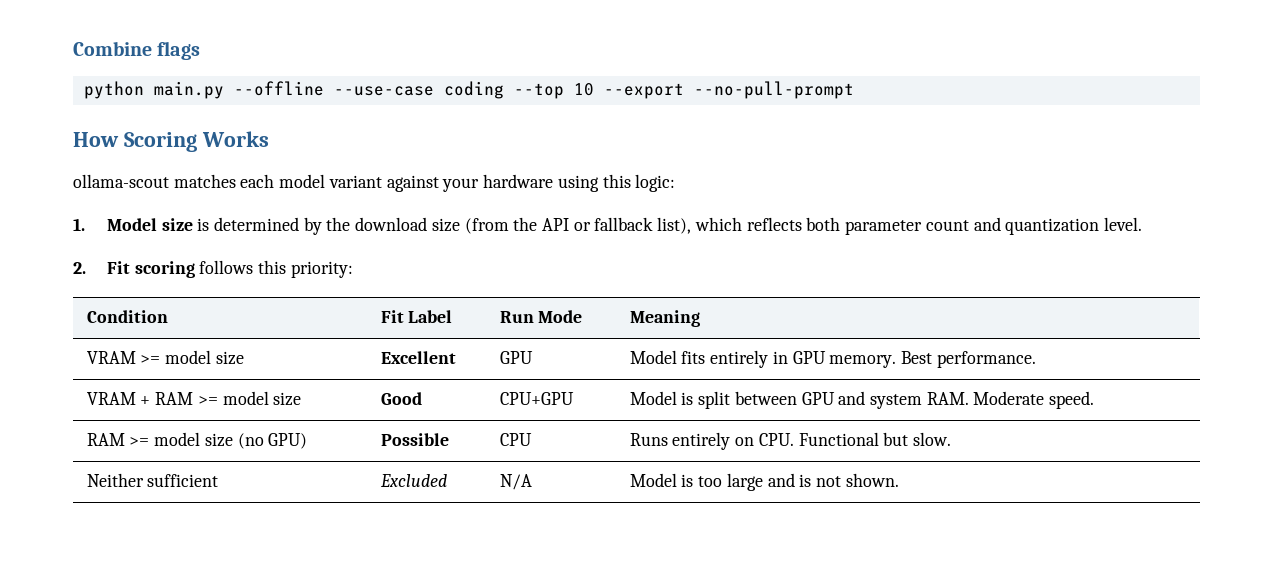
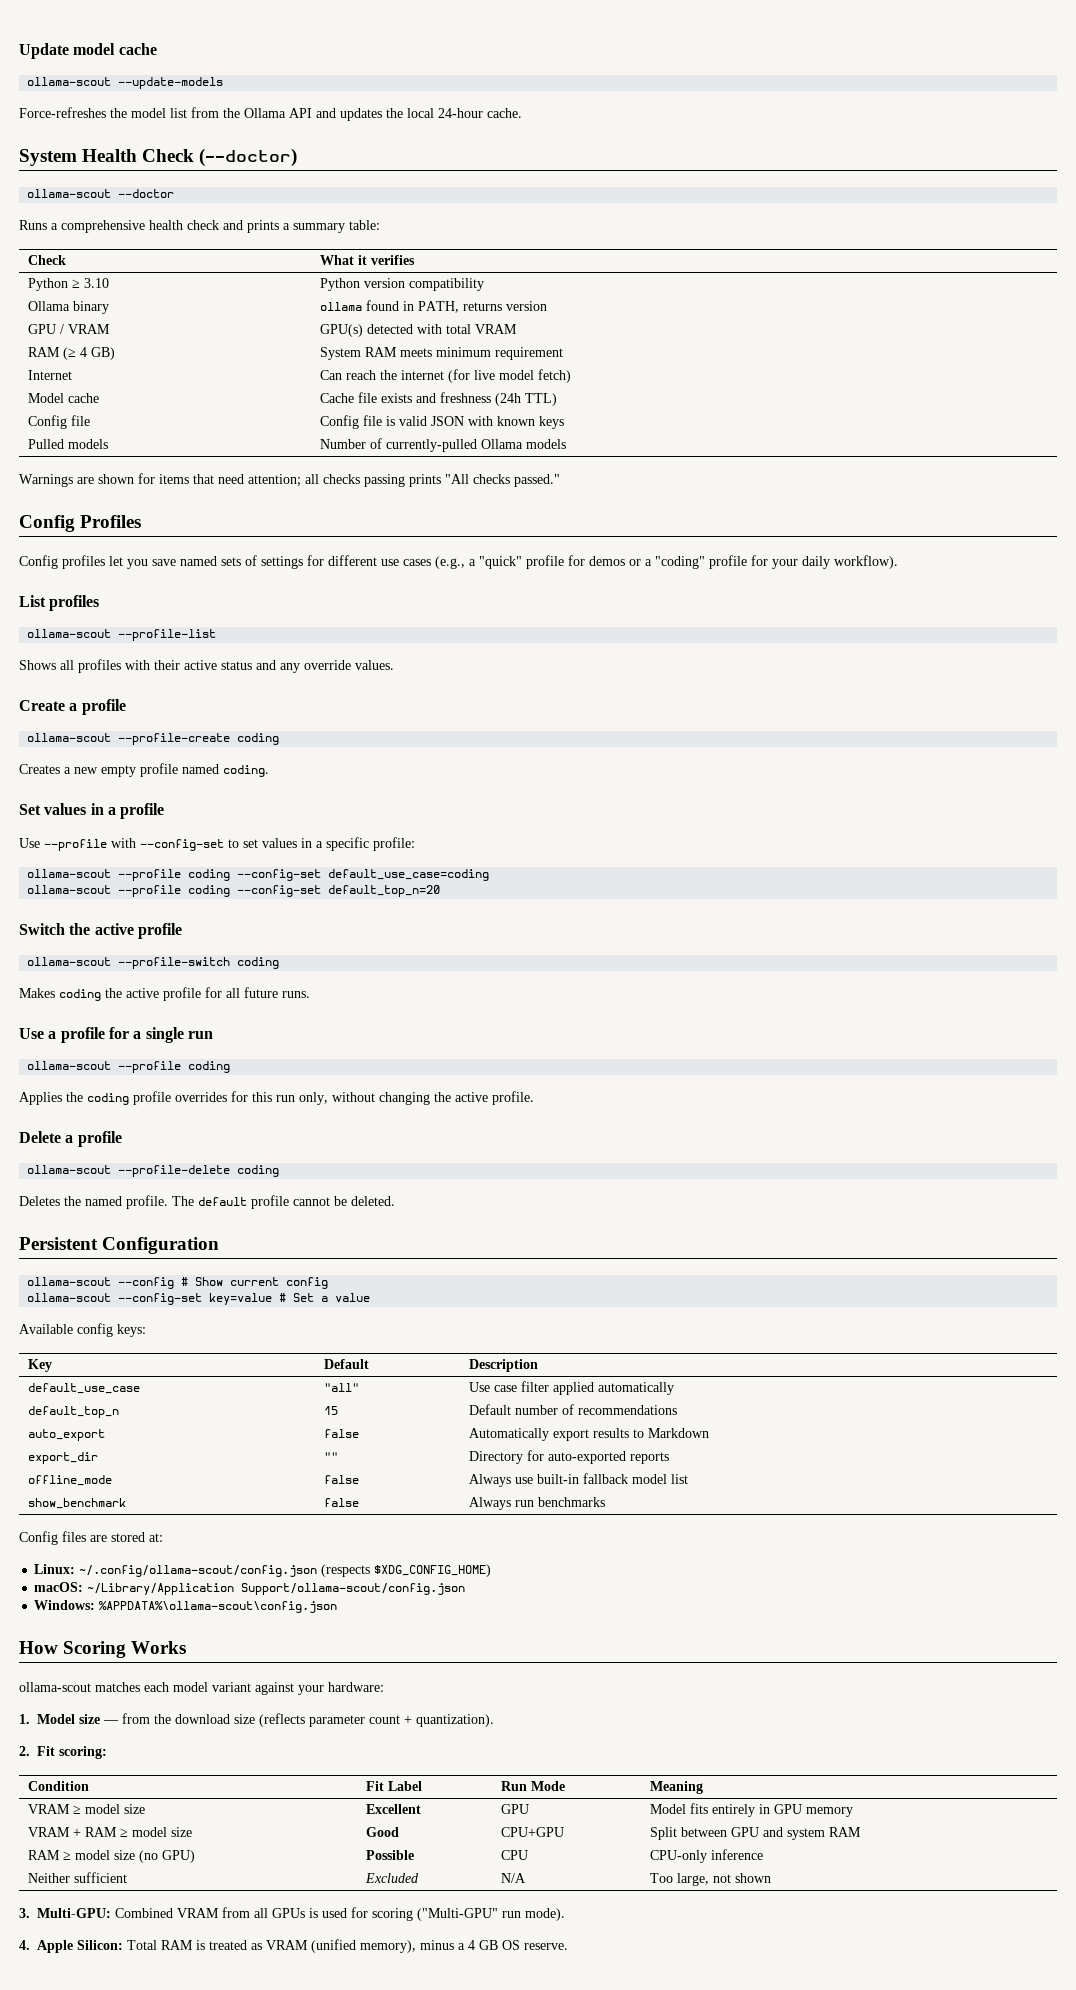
- Combine flags
- python main.py --offline --use-case coding --top 10 --export --no-pull-prompt
+ Update model cache
+ ollama-scout --update-models
+ Force-refreshes the model list from the Ollama API and updates the local 24-hour cache.
+ System Health Check (--doctor)
+ ollama-scout --doctor
+ Runs a comprehensive health check and prints a summary table:
+ Check | What it verifies
+ Python ≥ 3.10 | Python version compatibility
+ Ollama binary | ollama found in PATH, returns version
+ GPU / VRAM | GPU(s) detected with total VRAM
+ RAM (≥ 4 GB) | System RAM meets minimum requirement
+ Internet | Can reach the internet (for live model fetch)
+ Model cache | Cache file exists and freshness (24h TTL)
+ Config file | Config file is valid JSON with known keys
+ Pulled models | Number of currently-pulled Ollama models
+ Warnings are shown for items that need attention; all checks passing prints "All checks passed."
+ Config Profiles
+ Config profiles let you save named sets of settings for different use cases (e.g., a "quick" profile for demos or a "coding" profile for your daily workflow).
+ List profiles
+ ollama-scout --profile-list
+ Shows all profiles with their active status and any override values.
+ Create a profile
+ ollama-scout --profile-create coding
+ Creates a new empty profile named coding.
+ Set values in a profile
+ Use --profile with --config-set to set values in a specific profile:
+ ollama-scout --profile coding --config-set default_use_case=coding
+ ollama-scout --profile coding --config-set default_top_n=20
+ Switch the active profile
+ ollama-scout --profile-switch coding
+ Makes coding the active profile for all future runs.
+ Use a profile for a single run
+ ollama-scout --profile coding
+ Applies the coding profile overrides for this run only, without changing the active profile.
+ Delete a profile
+ ollama-scout --profile-delete coding
+ Deletes the named profile. The default profile cannot be deleted.
+ Persistent Configuration
+ ollama-scout --config # Show current config
+ ollama-scout --config-set key=value # Set a value
+ Available config keys:
+ Key | Default | Description
+ default_use_case | "all" | Use case filter applied automatically
+ default_top_n | 15 | Default number of recommendations
+ auto_export | false | Automatically export results to Markdown
+ export_dir | "" | Directory for auto-exported reports
+ offline_mode | false | Always use built-in fallback model list
+ show_benchmark | false | Always run benchmarks
+ Config files are stored at:
+ Linux: ~/.config/ollama-scout/config.json (respects $XDG_CONFIG_HOME)
+ macOS: ~/Library/Application Support/ollama-scout/config.json
+ Windows: %APPDATA%\ollama-scout\config.json
- ollama-scout matches each model variant against your hardware using this logic:
+ ollama-scout matches each model variant against your hardware:
- 1. Model size is determined by the download size (from the API or fallback list), which reflects both parameter count and quantization level.
- 2. Fit scoring follows this priority:
+ 1. Model size — from the download size (reflects parameter count + quantization).
+ 2. Fit scoring:
- VRAM >= model size | Excellent | GPU | Model fits entirely in GPU memory. Best performance.
+ VRAM ≥ model size | Excellent | GPU | Model fits entirely in GPU memory
- VRAM + RAM >= model size | Good | CPU+GPU | Model is split between GPU and system RAM. Moderate speed.
- RAM >= model size (no GPU) | Possible | CPU | Runs entirely on CPU. Functional but slow.
- Neither sufficient | Excluded | N/A | Model is too large and is not shown.
+ VRAM + RAM ≥ model size | Good | CPU+GPU | Split between GPU and system RAM
+ RAM ≥ model size (no GPU) | Possible | CPU | CPU-only inference
+ Neither sufficient | Excluded | N/A | Too large, not shown
+ 3. Multi-GPU: Combined VRAM from all GPUs is used for scoring ("Multi-GPU" run mode).
+ 4. Apple Silicon: Total RAM is treated as VRAM (unified memory), minus a 4 GB OS reserve.

